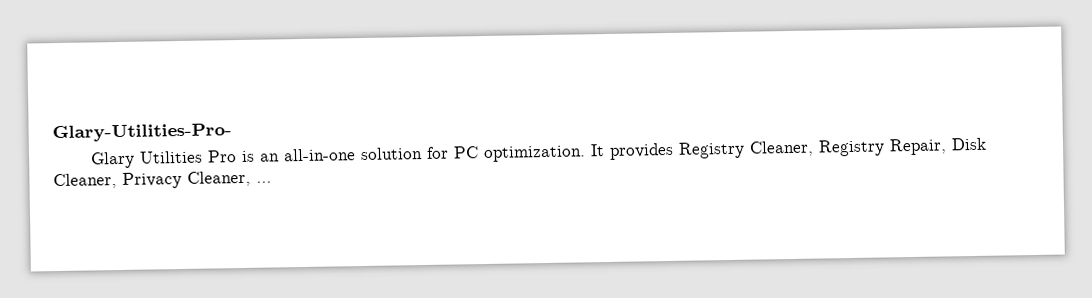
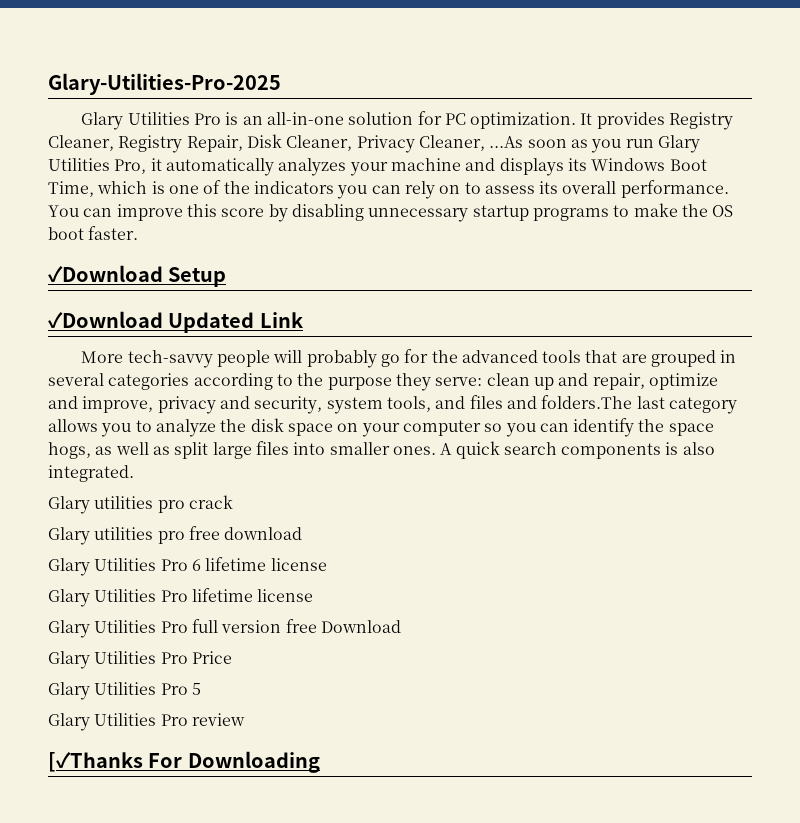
- Glary-Utilities-Pro-
+ Glary-Utilities-Pro-2025
- It provides Registry Cleaner, Registry Repair, Disk Cleaner, Privacy Cleaner, ...
+ It provides Registry Cleaner, Registry Repair, Disk Cleaner, Privacy Cleaner, ...As soon as you run Glary Utilities Pro, it automatically analyzes your machine and displays its Windows Boot Time, which is one of the indicators you can rely on to assess its overall performance. You can improve this score by disabling unnecessary startup programs to make the OS boot faster.
+ ✓Download Setup
+ ✓Download Updated Link
+ More tech-savvy people will probably go for the advanced tools that are grouped in several categories according to the purpose they serve: clean up and repair, optimize and improve, privacy and security, system tools, and files and folders.The last category allows you to analyze the disk space on your computer so you can identify the space hogs, as well as split large files into smaller ones. A quick search components is also integrated.
+ Glary utilities pro crack
+ Glary utilities pro free download
+ Glary Utilities Pro 6 lifetime license
+ Glary Utilities Pro lifetime license
+ Glary Utilities Pro full version free Download
+ Glary Utilities Pro Price
+ Glary Utilities Pro 5
+ Glary Utilities Pro review
+ [✓Thanks For Downloading

